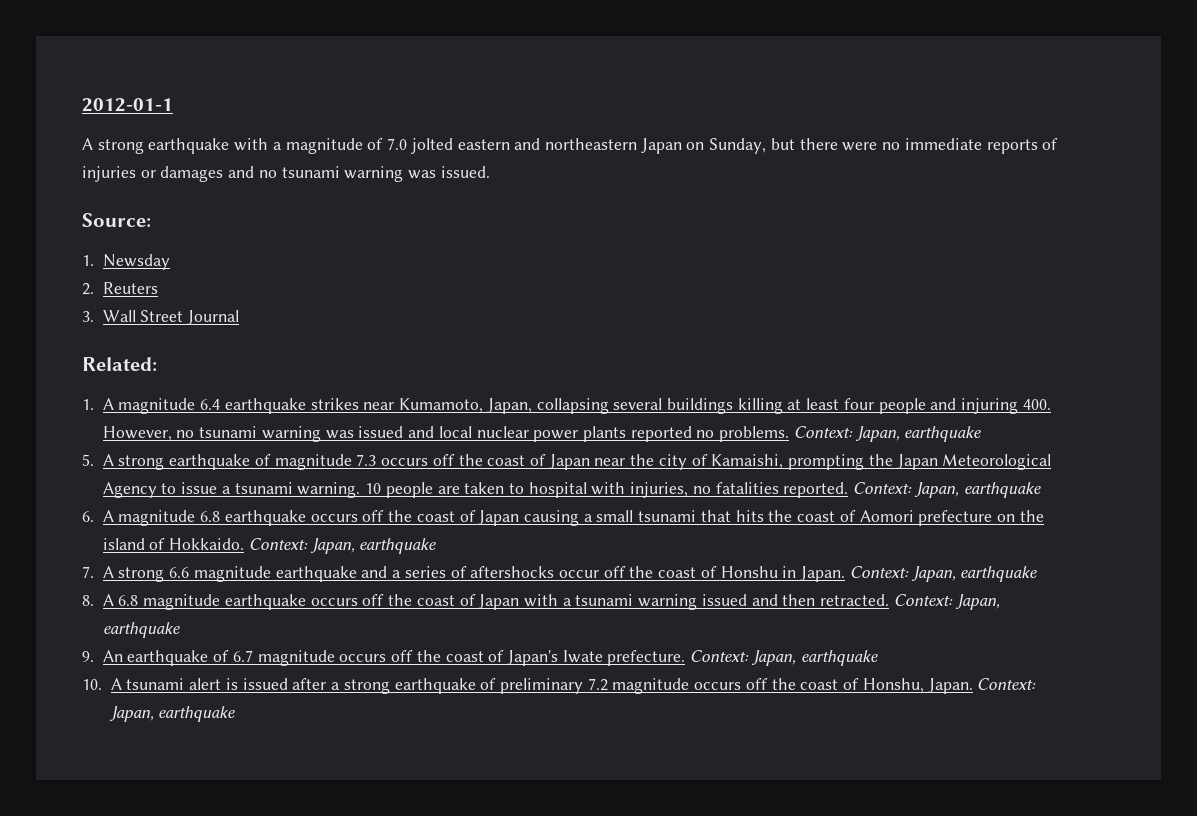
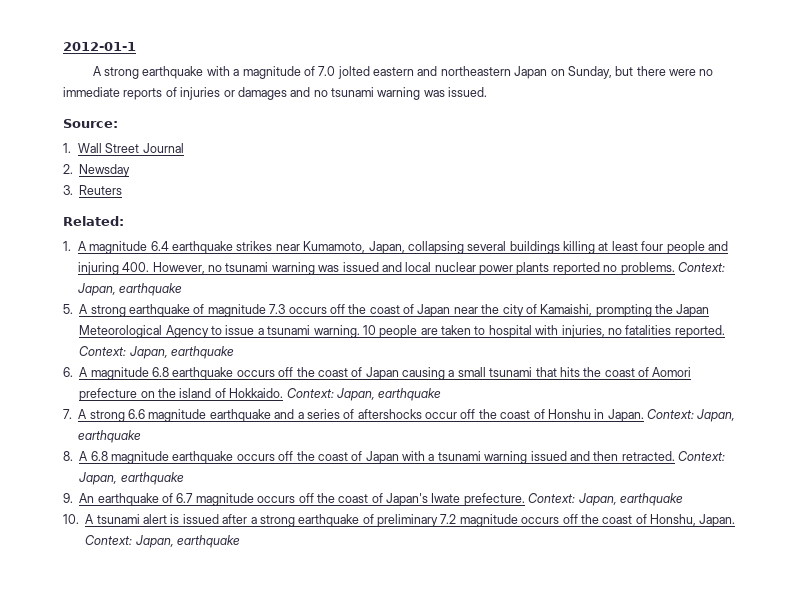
- 1. Newsday
+ 1. Wall Street Journal
+ 2. Newsday
- 2. Reuters
+ 3. Reuters
- 3. Wall Street Journal

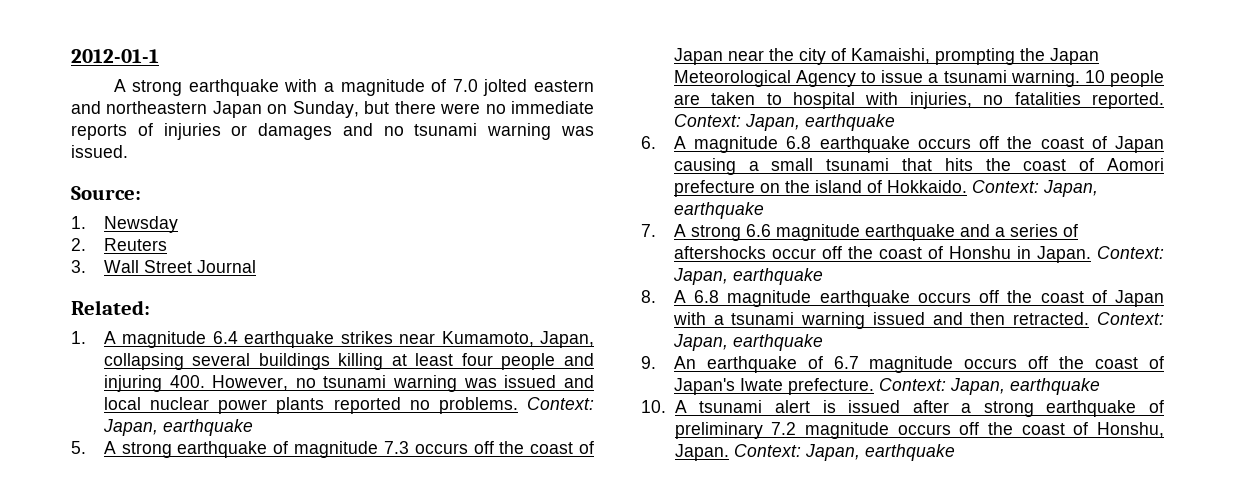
- 1. Wall Street Journal
- 2. Newsday
+ 1. Newsday
- 3. Reuters
+ 2. Reuters
+ 3. Wall Street Journal

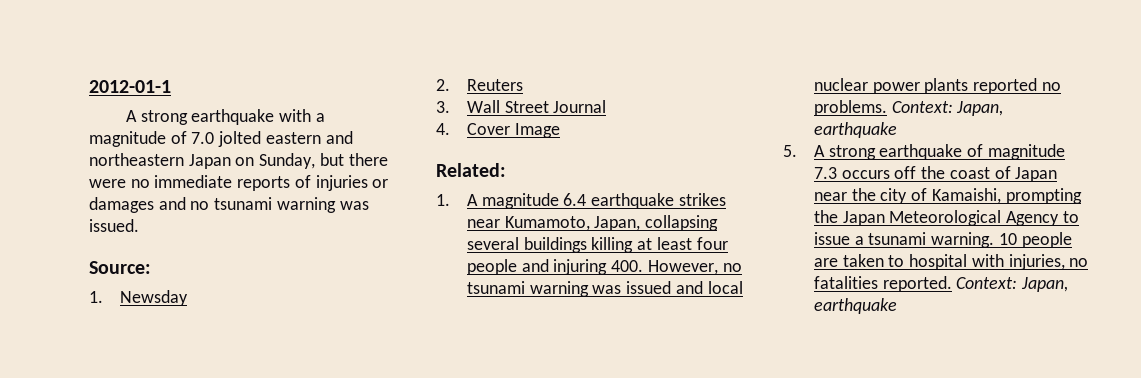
+ 4. Cover Image
- 6. A magnitude 6.8 earthquake occurs off the coast of Japan causing a small tsunami that hits the coast of Aomori prefecture on the island of Hokkaido. Context: Japan, earthquake
- 7. A strong 6.6 magnitude earthquake and a series of aftershocks occur off the coast of Honshu in Japan. Context: Japan, earthquake
- 8. A 6.8 magnitude earthquake occurs off the coast of Japan with a tsunami warning issued and then retracted. Context: Japan, earthquake
- 9. An earthquake of 6.7 magnitude occurs off the coast of Japan's Iwate prefecture. Context: Japan, earthquake
- 10. A tsunami alert is issued after a strong earthquake of preliminary 7.2 magnitude occurs off the coast of Honshu, Japan. Context: Japan, earthquake

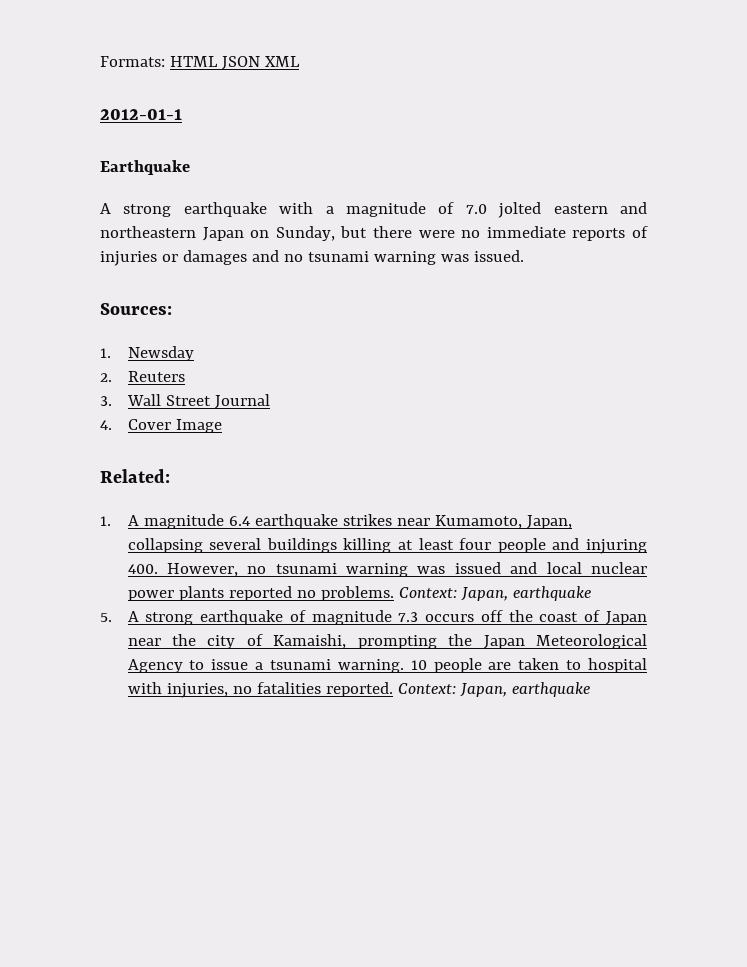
+ Formats: HTML JSON XML
+ Earthquake
- Source:
+ Sources:

